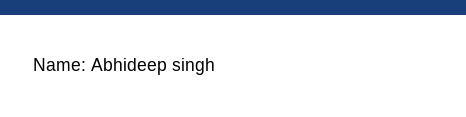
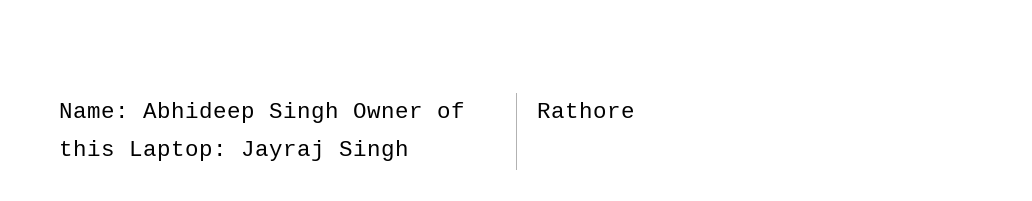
- Name: Abhideep singh
+ Name: Abhideep Singh Owner of this Laptop: Jayraj Singh Rathore

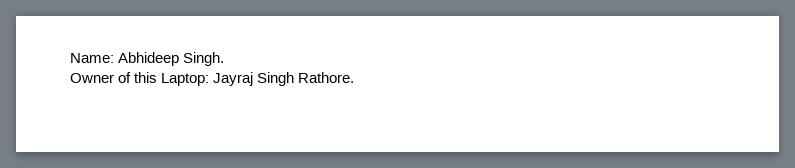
- Name: Abhideep Singh Owner of this Laptop: Jayraj Singh Rathore
+ Name: Abhideep Singh.
+ Owner of this Laptop: Jayraj Singh Rathore.

